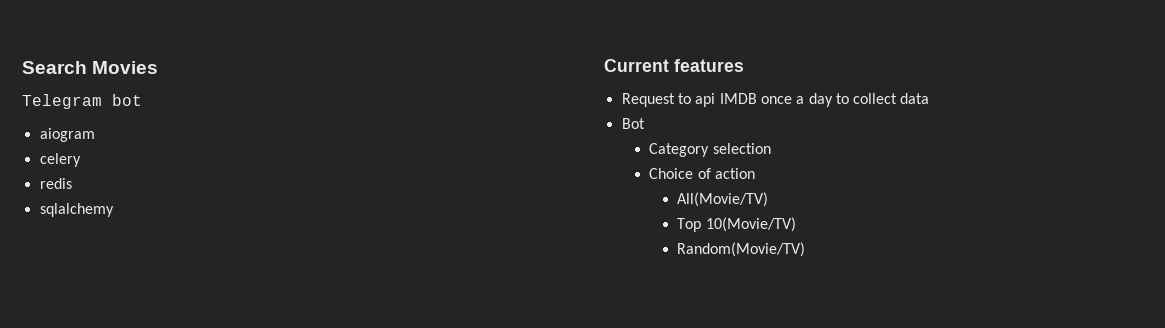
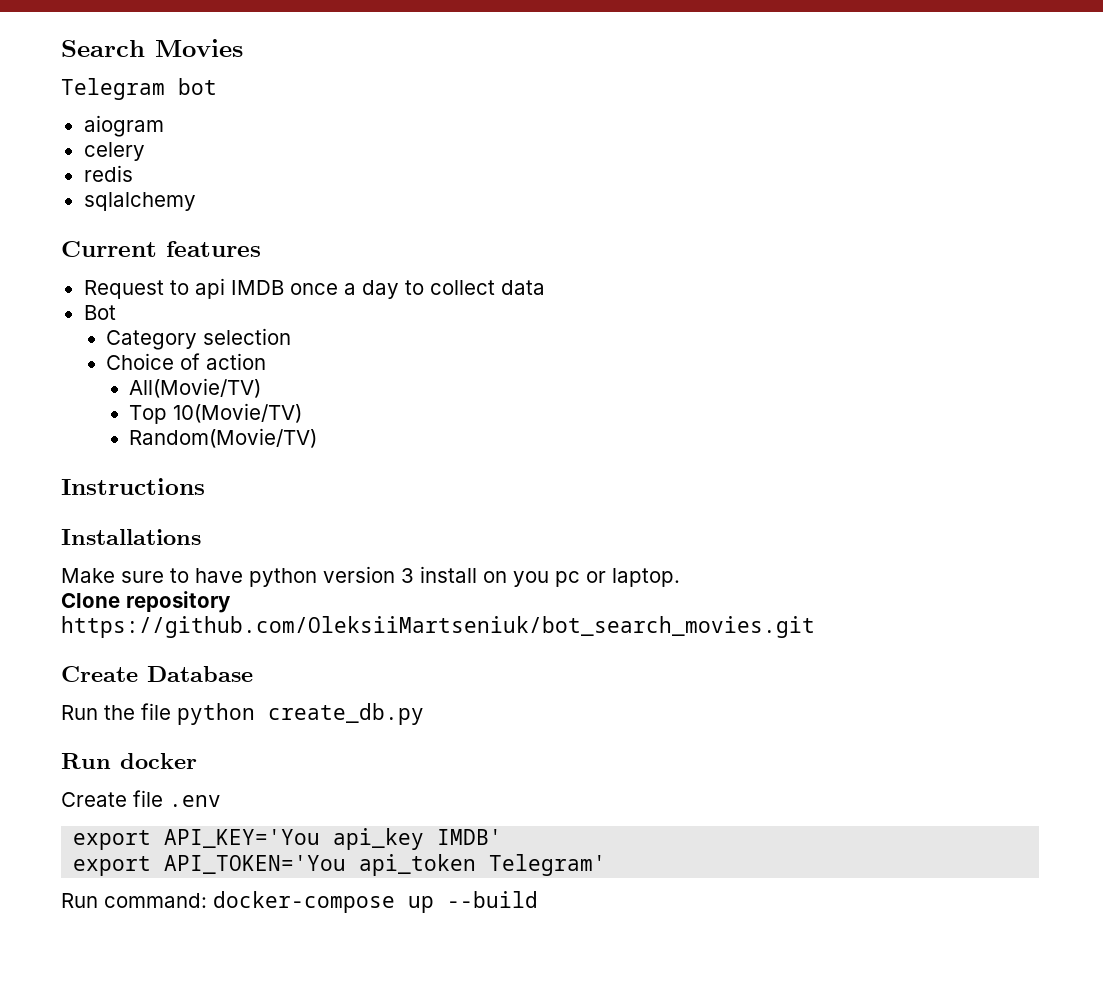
+ Instructions
+ Installations
+ Make sure to have python version 3 install on you pc or laptop.
+ Clone repository
+ https://github.com/OleksiiMartseniuk/bot_search_movies.git
+ Create Database
+ Run the file python create_db.py
+ Run docker
+ Create file .env
+ export API_KEY='You api_key IMDB'
+ export API_TOKEN='You api_token Telegram'
+ Run command: docker-compose up --build

